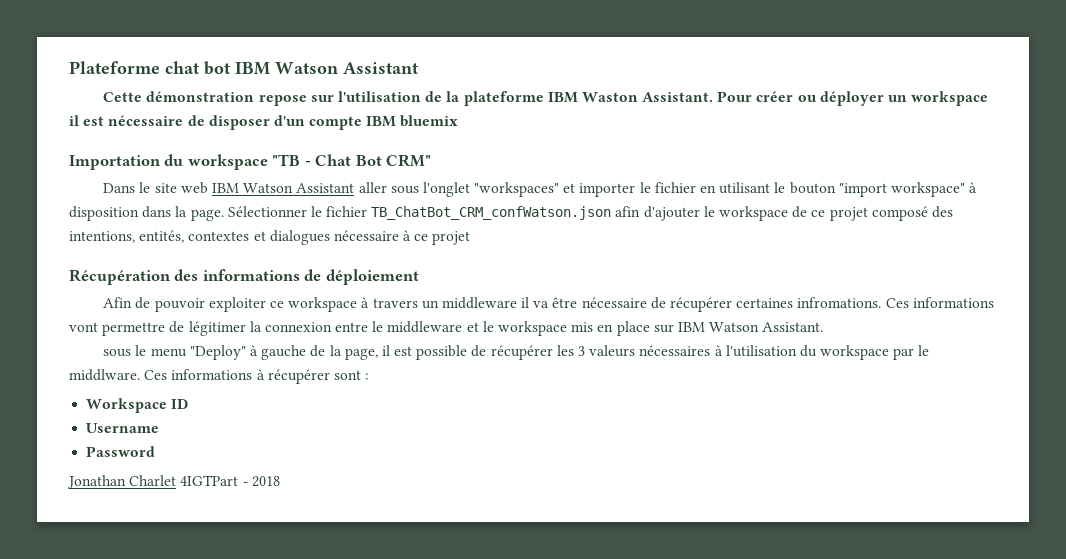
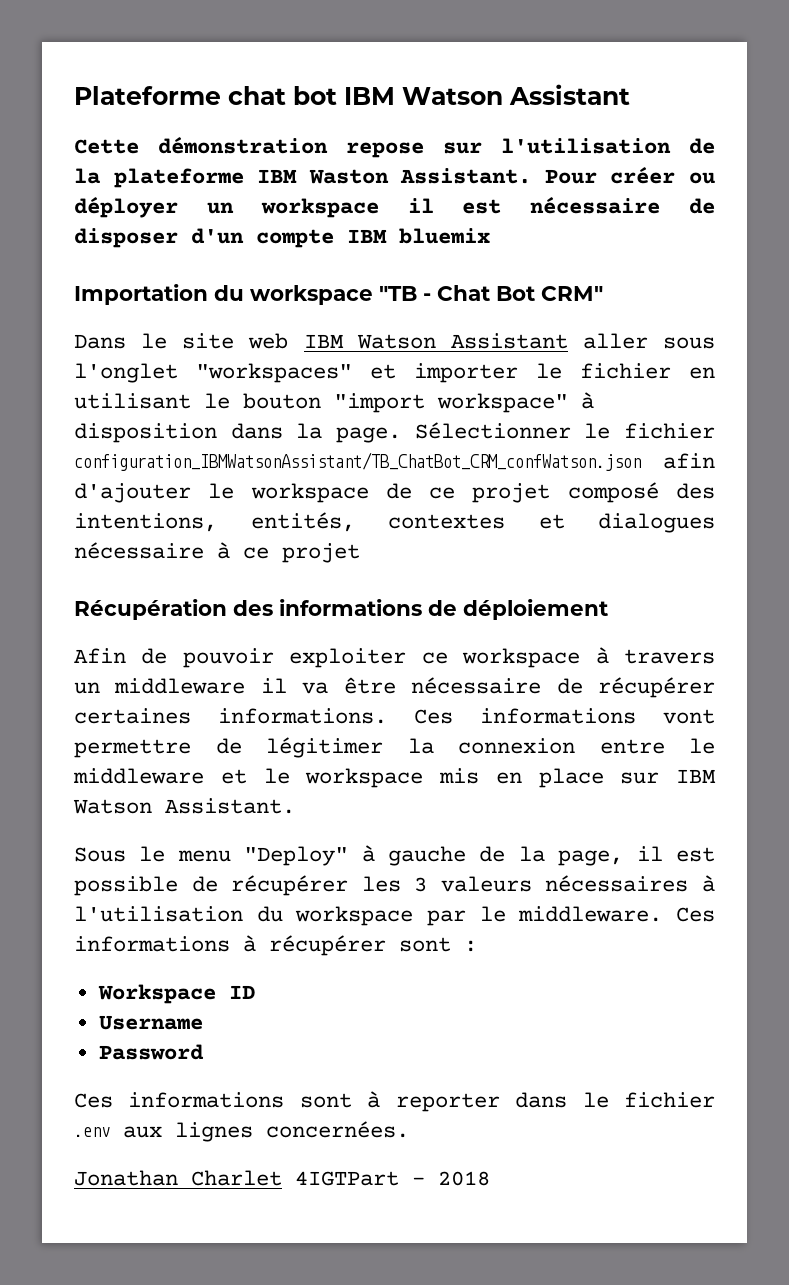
- Sélectionner le fichier TB_ChatBot_CRM_confWatson.json afin d'ajouter le workspace de ce projet composé des intentions, entités, contextes et dialogues nécessaire à ce projet
+ Sélectionner le fichier configuration_IBMWatsonAssistant/TB_ChatBot_CRM_confWatson.json afin d'ajouter le workspace de ce projet composé des intentions, entités, contextes et dialogues nécessaire à ce projet
- Afin de pouvoir exploiter ce workspace à travers un middleware il va être nécessaire de récupérer certaines infromations.
+ Afin de pouvoir exploiter ce workspace à travers un middleware il va être nécessaire de récupérer certaines informations.
- sous le menu "Deploy" à gauche de la page, il est possible de récupérer les 3 valeurs nécessaires à l'utilisation du workspace par le middlware.
+ Sous le menu "Deploy" à gauche de la page, il est possible de récupérer les 3 valeurs nécessaires à l'utilisation du workspace par le middleware.
+ Ces informations sont à reporter dans le fichier .env aux lignes concernées.

